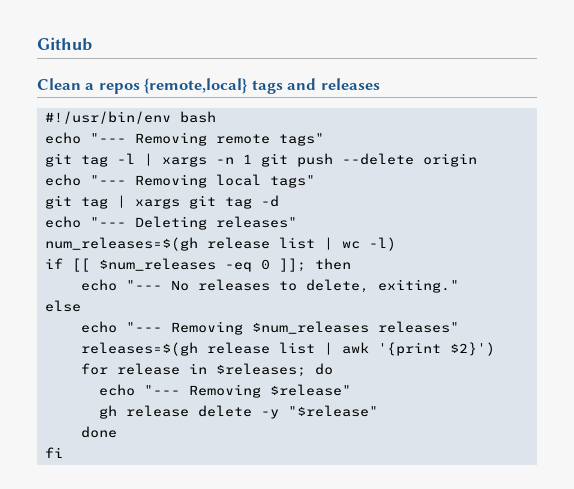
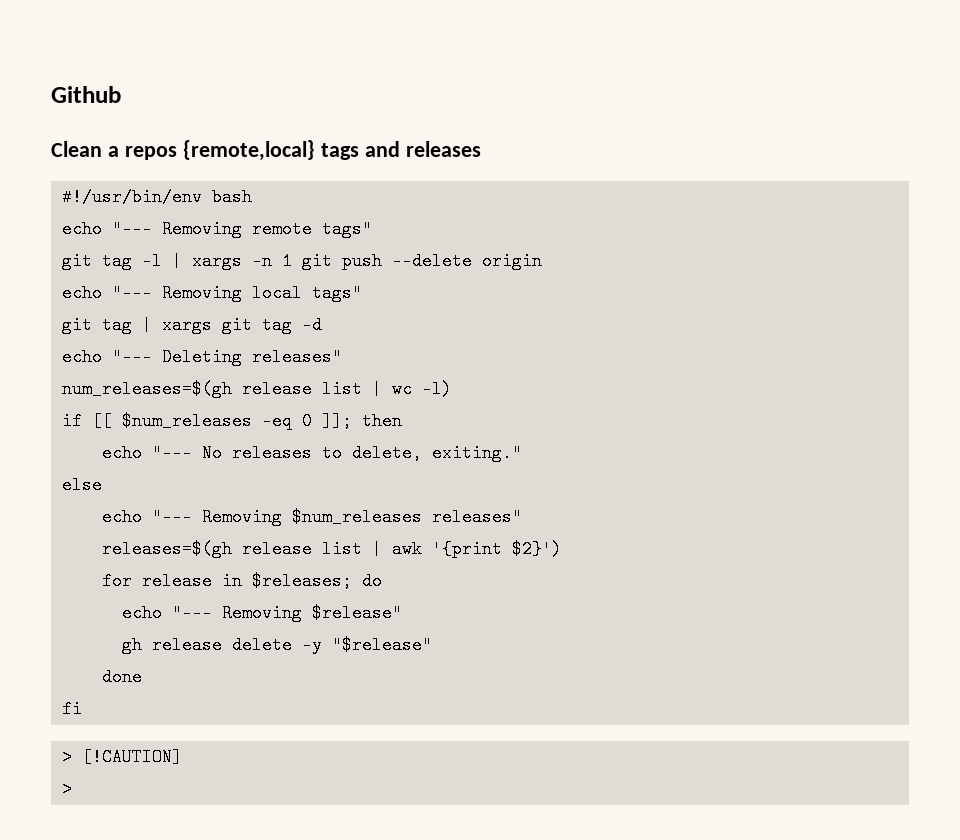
+ > [!CAUTION]
+ >

